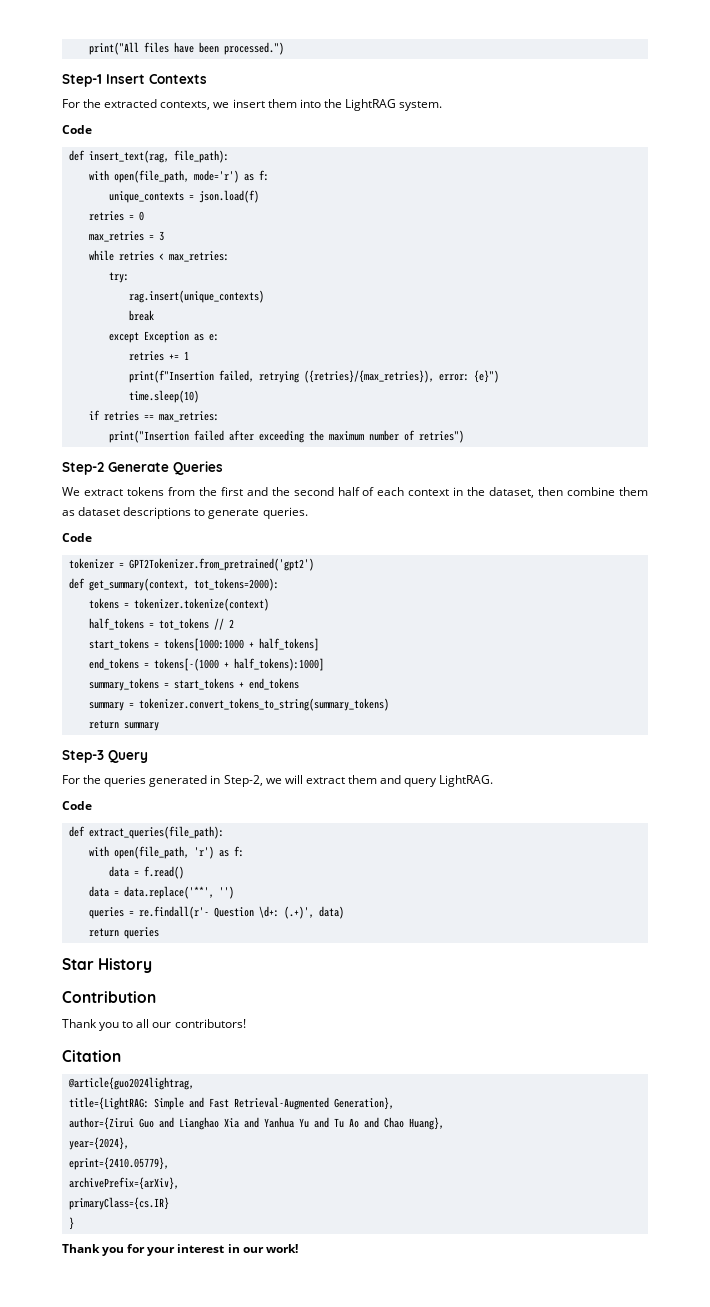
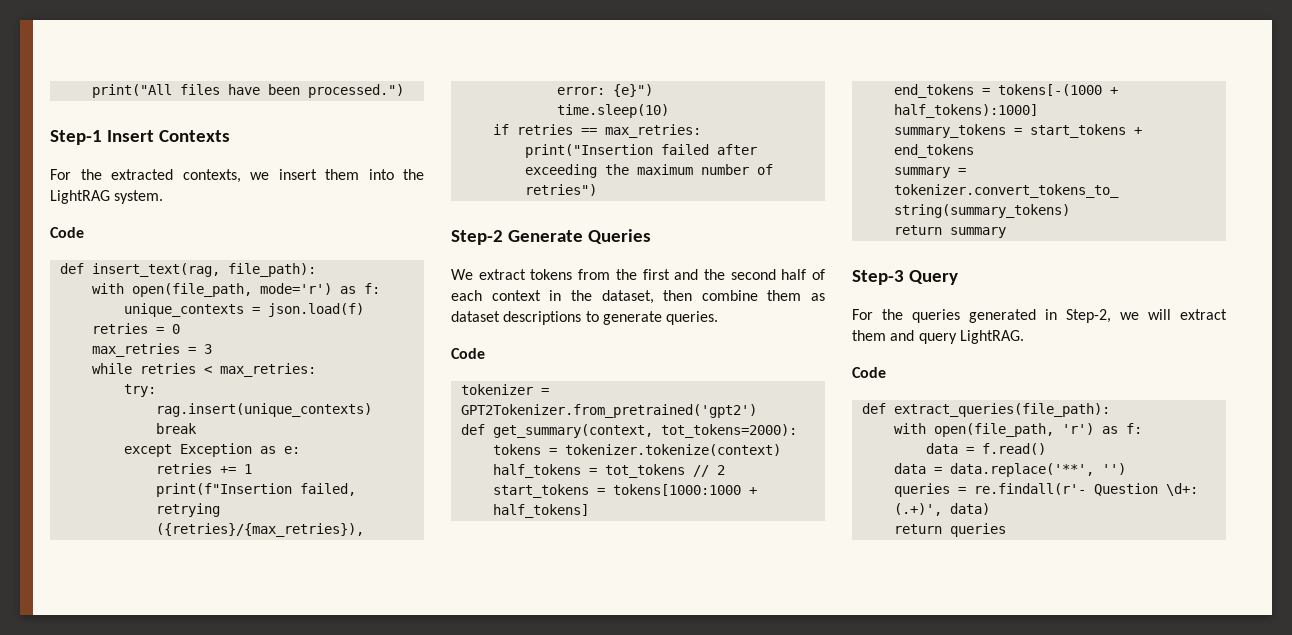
- Star History
- Contribution
- Thank you to all our contributors!
- Citation
- @article{guo2024lightrag,
- title={LightRAG: Simple and Fast Retrieval-Augmented Generation},
- author={Zirui Guo and Lianghao Xia and Yanhua Yu and Tu Ao and Chao Huang},
- year={2024},
- eprint={2410.05779},
- archivePrefix={arXiv},
- primaryClass={cs.IR}
- }
- Thank you for your interest in our work!

